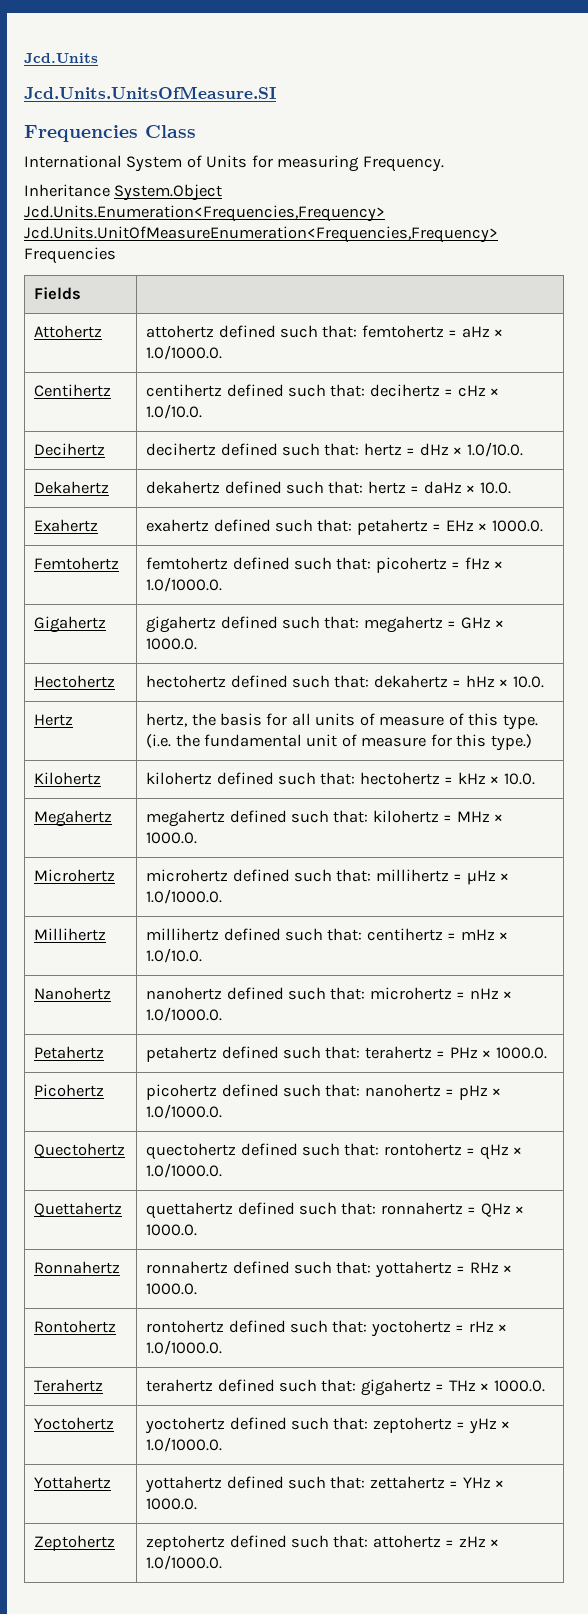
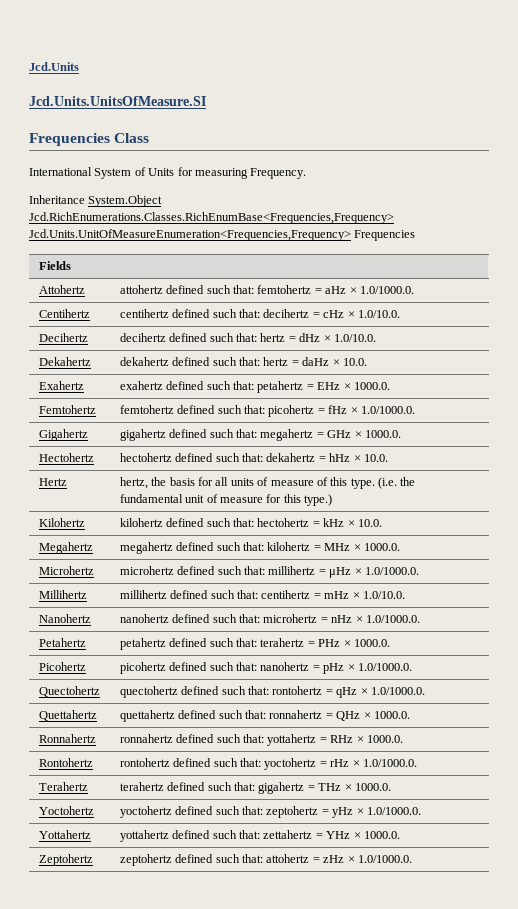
- Inheritance System.Object Jcd.Units.Enumeration<Frequencies,Frequency> Jcd.Units.UnitOfMeasureEnumeration<Frequencies,Frequency> Frequencies
+ Inheritance System.Object Jcd.RichEnumerations.Classes.RichEnumBase<Frequencies,Frequency> Jcd.Units.UnitOfMeasureEnumeration<Frequencies,Frequency> Frequencies

